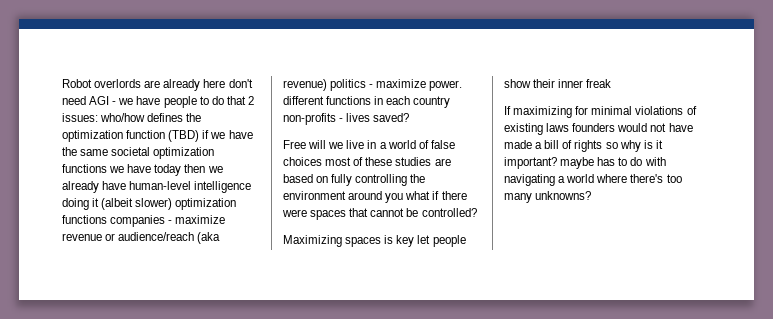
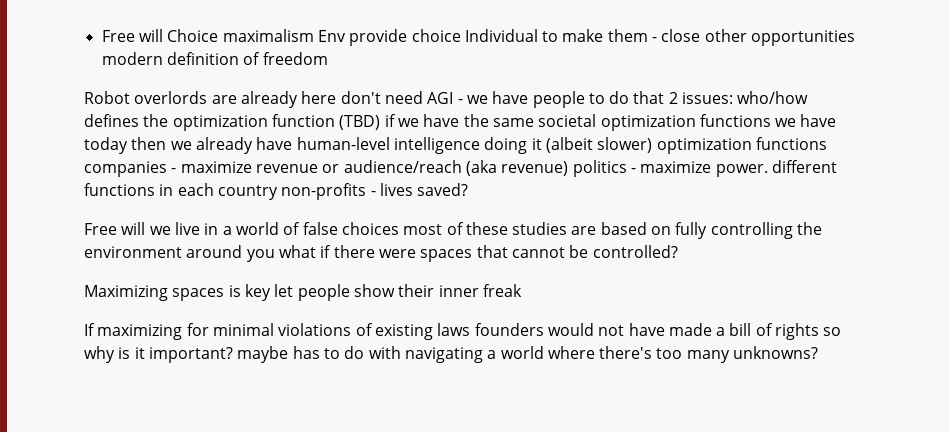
+ Free will Choice maximalism Env provide choice Individual to make them - close other opportunities modern definition of freedom

